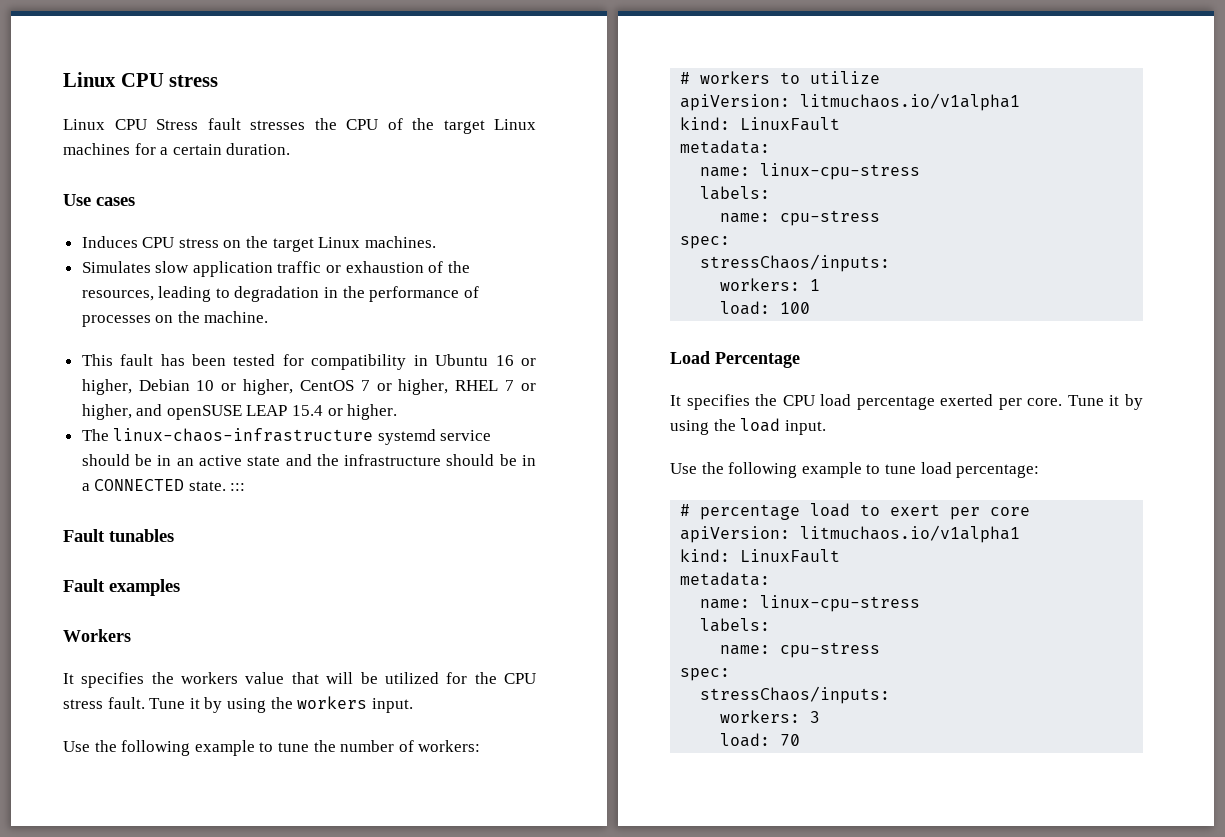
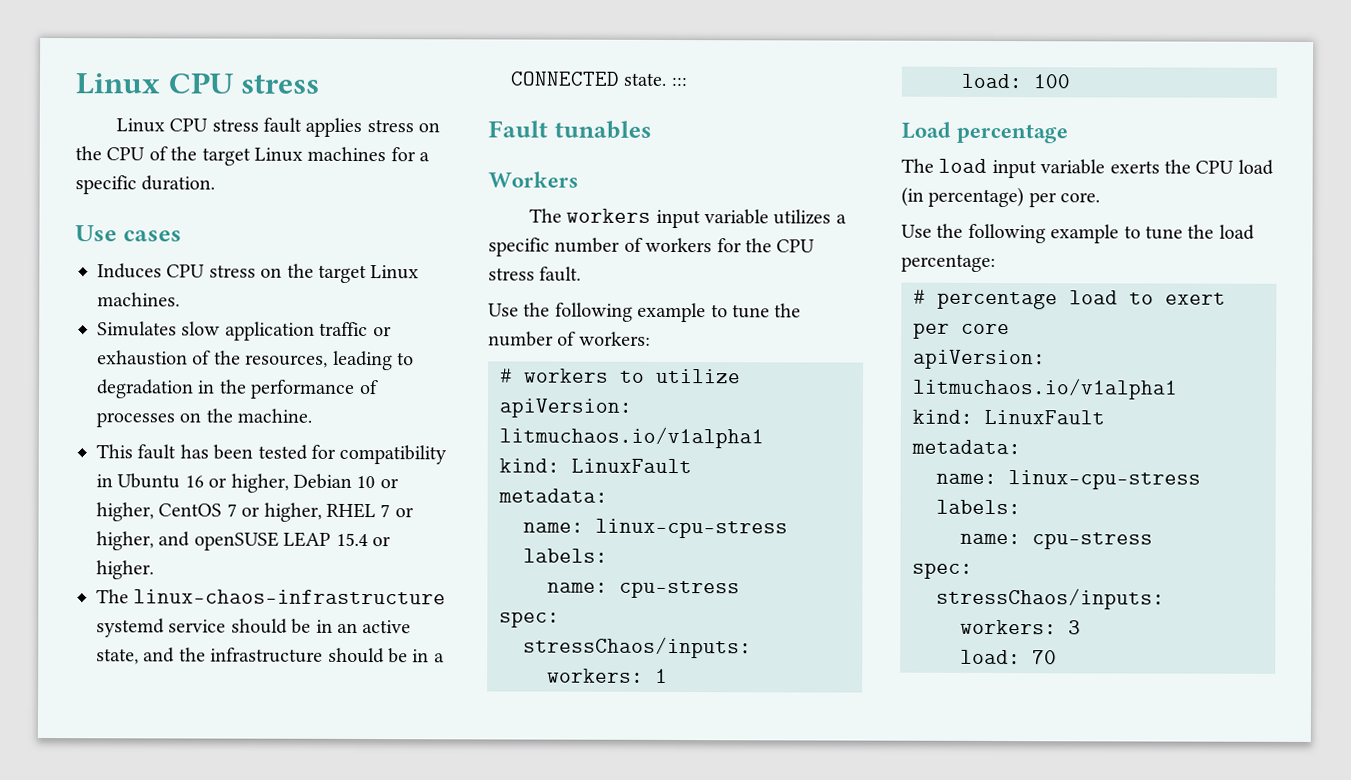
- Linux CPU Stress fault stresses the CPU of the target Linux machines for a certain duration.
+ Linux CPU stress fault applies stress on the CPU of the target Linux machines for a specific duration.
- The linux-chaos-infrastructure systemd service should be in an active state and the infrastructure should be in a CONNECTED state. :::
+ The linux-chaos-infrastructure systemd service should be in an active state, and the infrastructure should be in a CONNECTED state. :::
- Fault examples
- It specifies the workers value that will be utilized for the CPU stress fault. Tune it by using the workers input.
+ The workers input variable utilizes a specific number of workers for the CPU stress fault.
- Load Percentage
- It specifies the CPU load percentage exerted per core. Tune it by using the load input.
- Use the following example to tune load percentage:
+ Load percentage
+ The load input variable exerts the CPU load (in percentage) per core.
+ Use the following example to tune the load percentage:

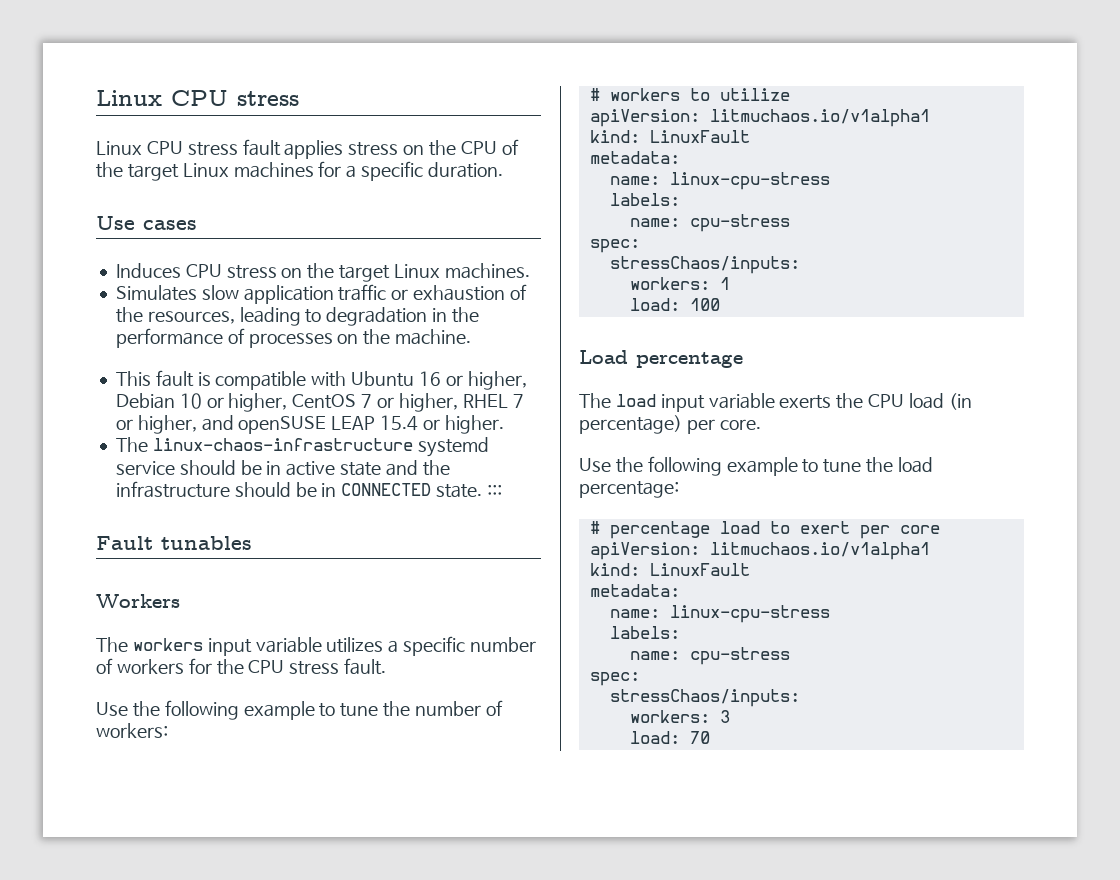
- This fault has been tested for compatibility in Ubuntu 16 or higher, Debian 10 or higher, CentOS 7 or higher, RHEL 7 or higher, and openSUSE LEAP 15.4 or higher.
+ This fault is compatible with Ubuntu 16 or higher, Debian 10 or higher, CentOS 7 or higher, RHEL 7 or higher, and openSUSE LEAP 15.4 or higher.
- The linux-chaos-infrastructure systemd service should be in an active state, and the infrastructure should be in a CONNECTED state. :::
+ The linux-chaos-infrastructure systemd service should be in active state and the infrastructure should be in CONNECTED state. :::

